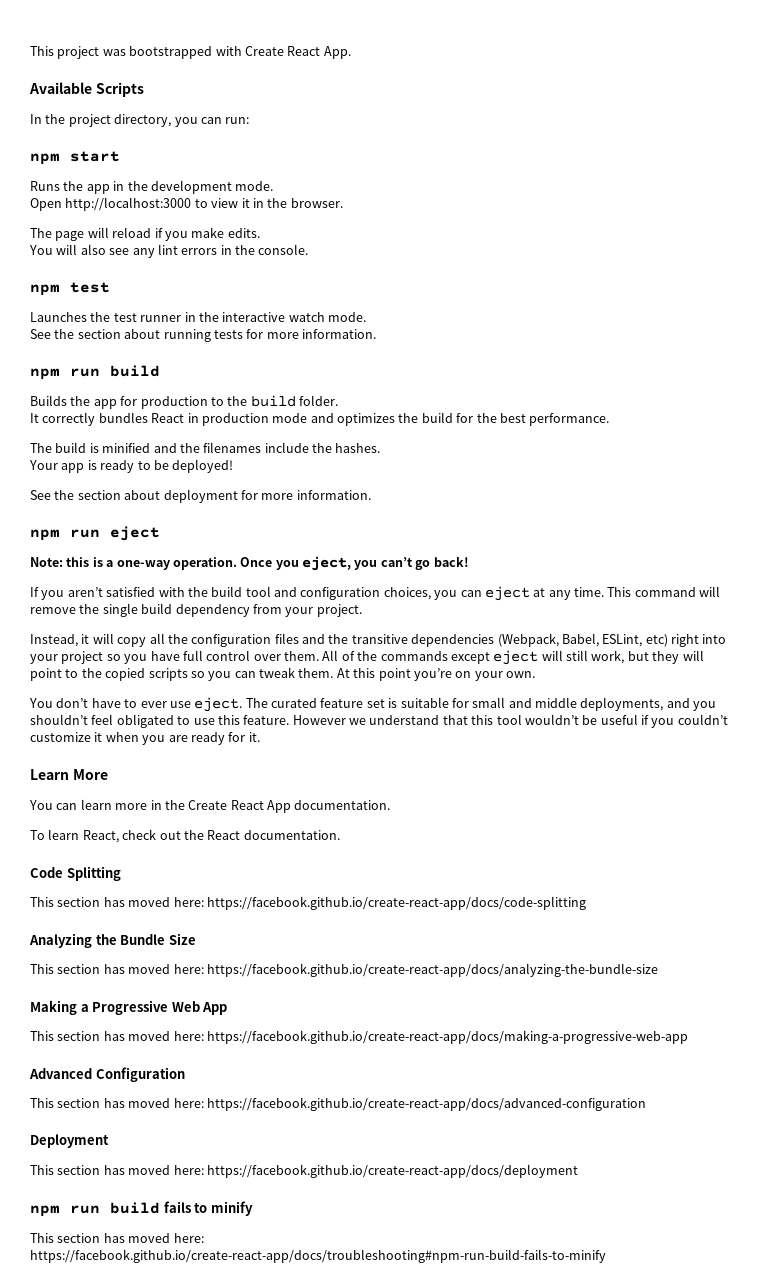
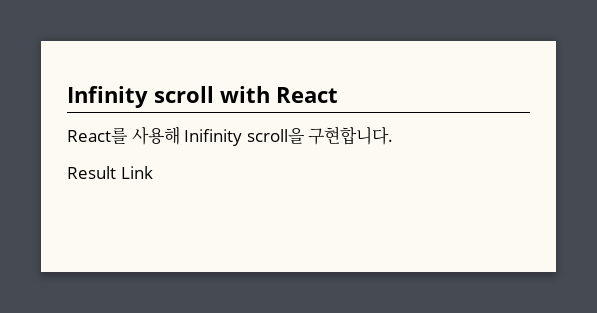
- This project was bootstrapped with Create React App.
- Available Scripts
- In the project directory, you can run:
- npm start
- Runs the app in the development mode.
- Open http://localhost:3000 to view it in the browser.
- The page will reload if you make edits.
- You will also see any lint errors in the console.
- npm test
- Launches the test runner in the interactive watch mode.
- See the section about running tests for more information.
- npm run build
- Builds the app for production to the build folder.
- It correctly bundles React in production mode and optimizes the build for the best performance.
- The build is minified and the filenames include the hashes.
- Your app is ready to be deployed!
- See the section about deployment for more information.
- npm run eject
- Note: this is a one-way operation. Once you eject, you can’t go back!
- If you aren’t satisfied with the build tool and configuration choices, you can eject at any time. This command will remove the single build dependency from your project.
- Instead, it will copy all the configuration files and the transitive dependencies (Webpack, Babel, ESLint, etc) right into your project so you have full control over them. All of the commands except eject will still work, but they will point to the copied scripts so you can tweak them. At this point you’re on your own.
- You don’t have to ever use eject. The curated feature set is suitable for small and middle deployments, and you shouldn’t feel obligated to use this feature. However we understand that this tool wouldn’t be useful if you couldn’t customize it when you are ready for it.
- Learn More
- You can learn more in the Create React App documentation.
- To learn React, check out the React documentation.
- Code Splitting
- This section has moved here: https://facebook.github.io/create-react-app/docs/code-splitting
- Analyzing the Bundle Size
- This section has moved here: https://facebook.github.io/create-react-app/docs/analyzing-the-bundle-size
- Making a Progressive Web App
- This section has moved here: https://facebook.github.io/create-react-app/docs/making-a-progressive-web-app
- Advanced Configuration
- This section has moved here: https://facebook.github.io/create-react-app/docs/advanced-configuration
- Deployment
- This section has moved here: https://facebook.github.io/create-react-app/docs/deployment
- npm run build fails to minify
- This section has moved here: https://facebook.github.io/create-react-app/docs/troubleshooting#npm-run-build-fails-to-minify
+ Infinity scroll with React
+ React를 사용해 Inifinity scroll을 구현합니다.
+ Result Link

